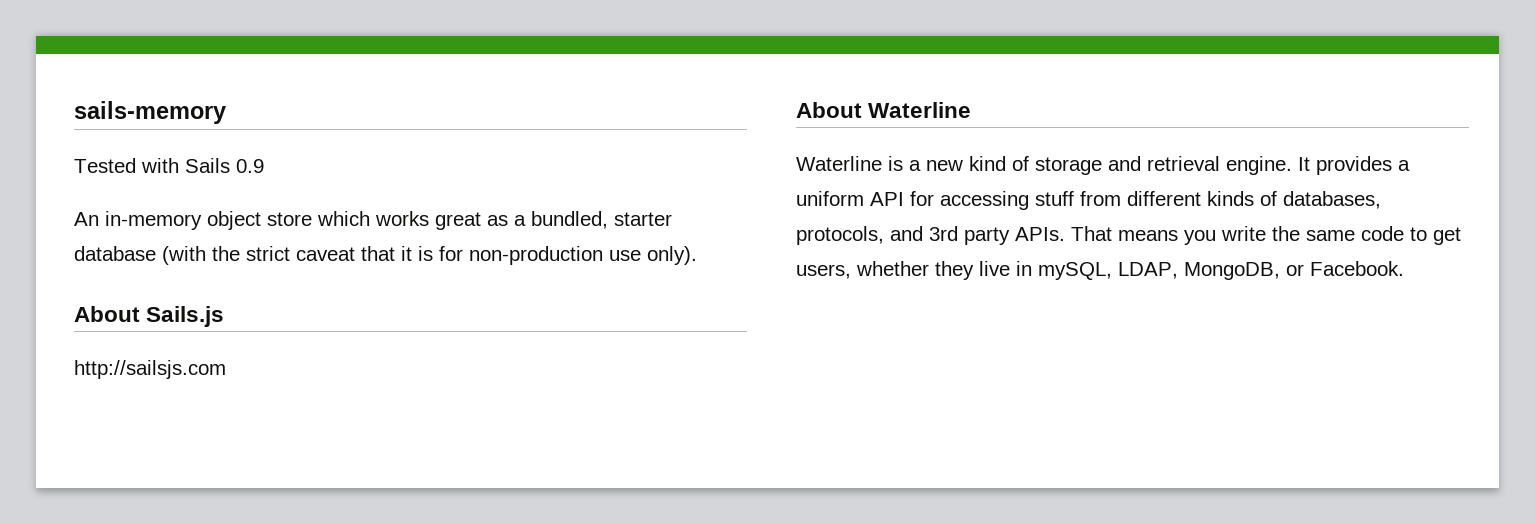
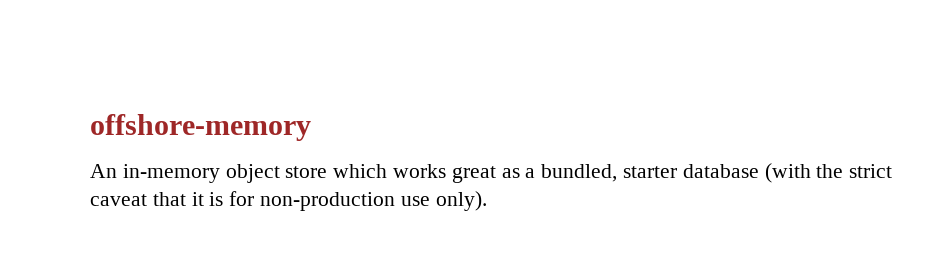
- sails-memory
- Tested with Sails 0.9
+ offshore-memory
- About Sails.js
- http://sailsjs.com
- About Waterline
- Waterline is a new kind of storage and retrieval engine. It provides a uniform API for accessing stuff from different kinds of databases, protocols, and 3rd party APIs. That means you write the same code to get users, whether they live in mySQL, LDAP, MongoDB, or Facebook.

